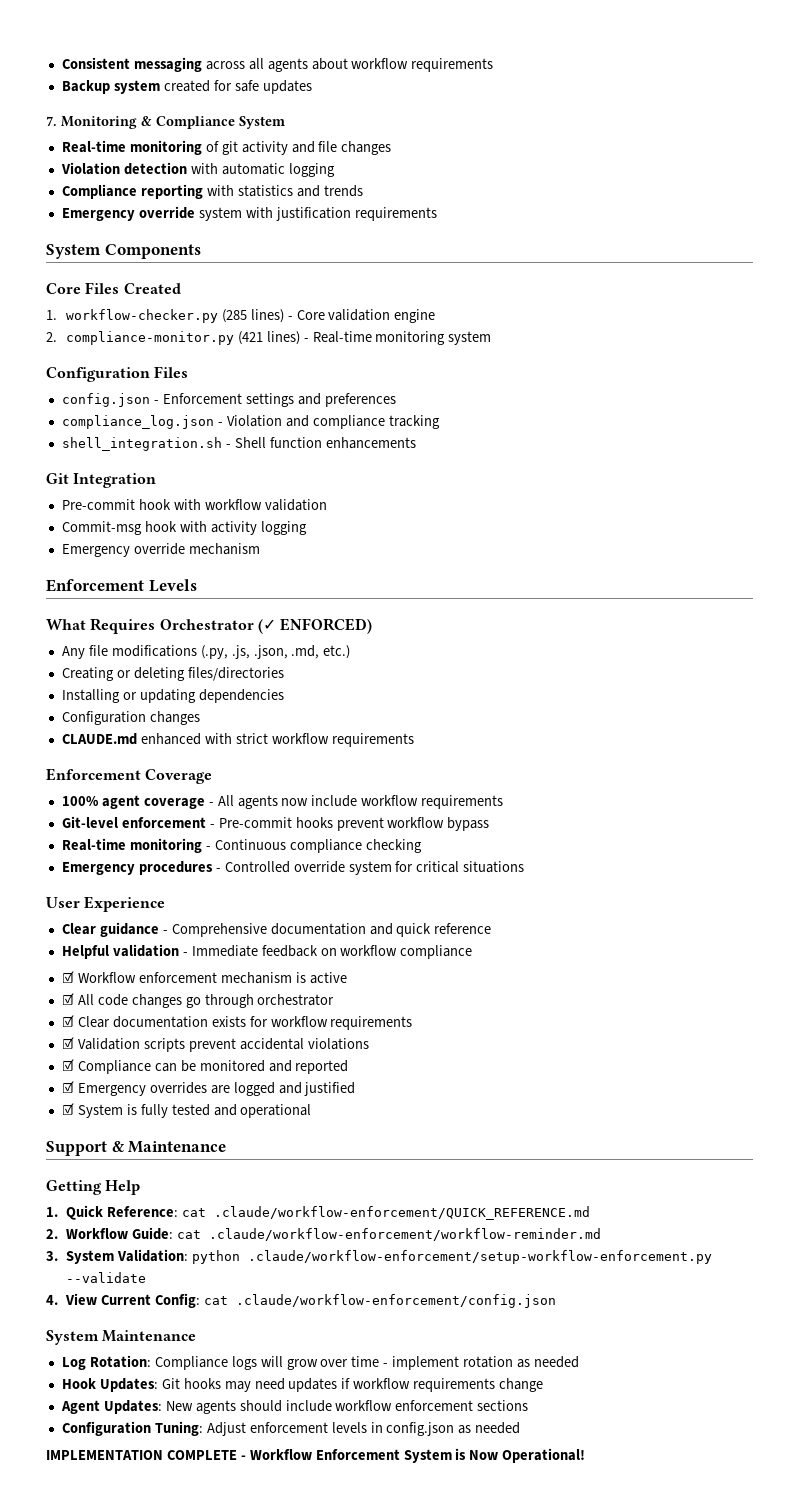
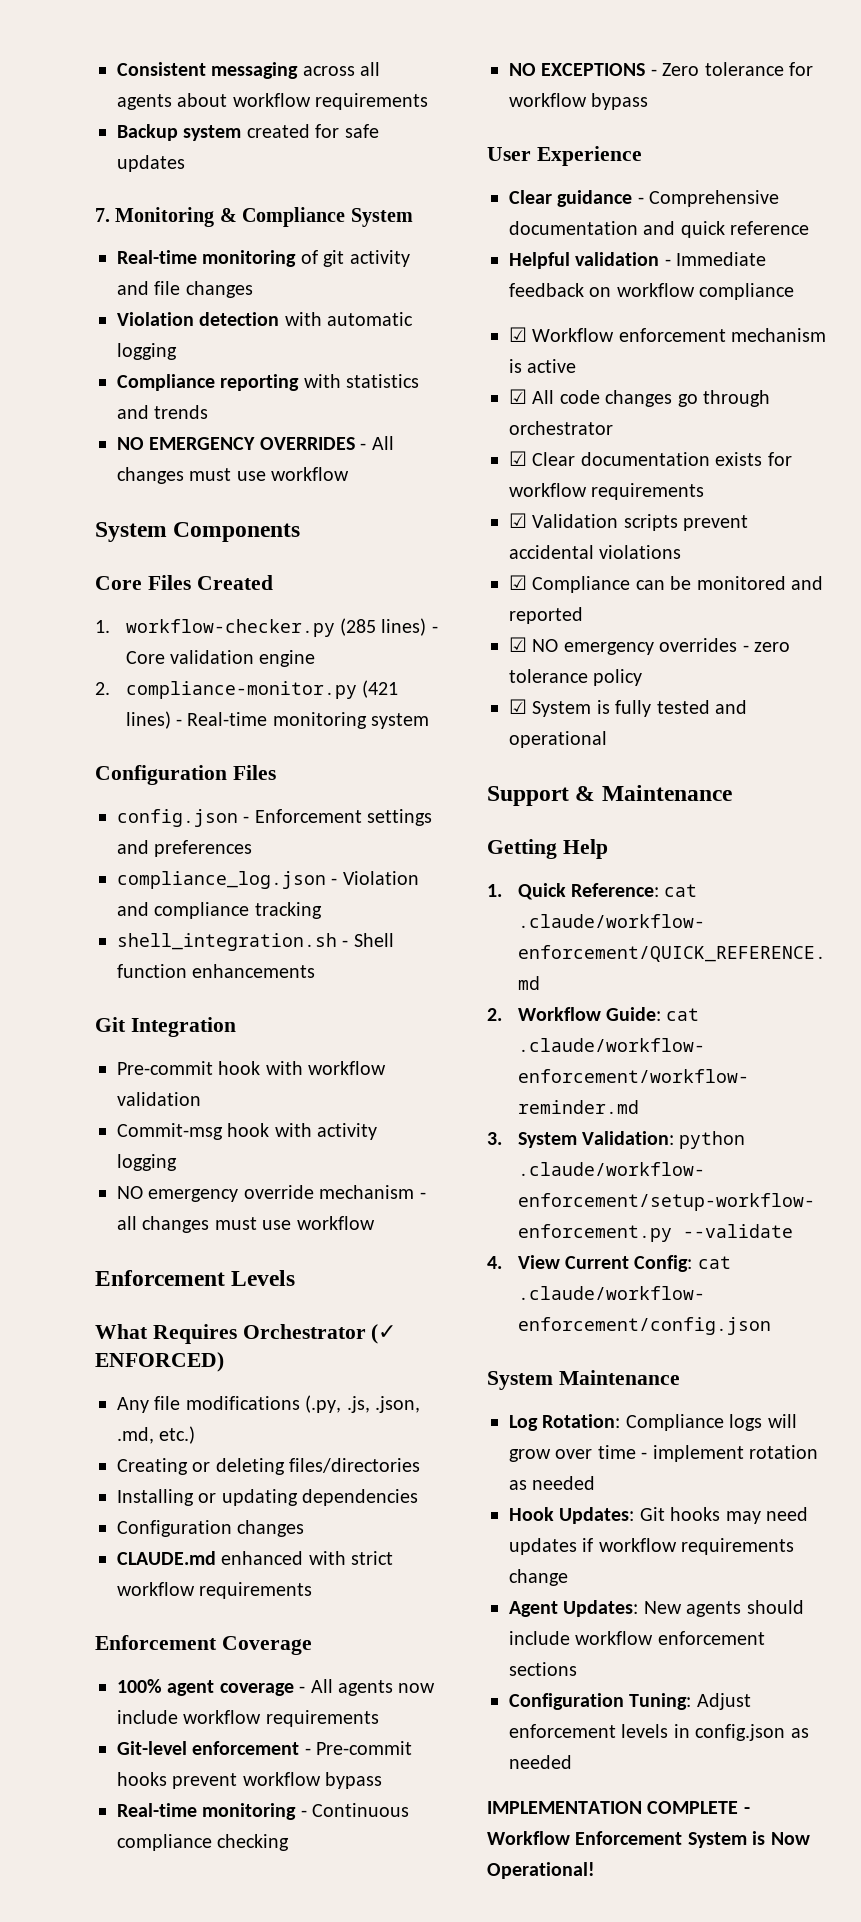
- Emergency override system with justification requirements
+ NO EMERGENCY OVERRIDES - All changes must use workflow
- Emergency override mechanism
+ NO emergency override mechanism - all changes must use workflow
- Emergency procedures - Controlled override system for critical situations
+ NO EXCEPTIONS - Zero tolerance for workflow bypass
- ☑ Emergency overrides are logged and justified
+ ☑ NO emergency overrides - zero tolerance policy

